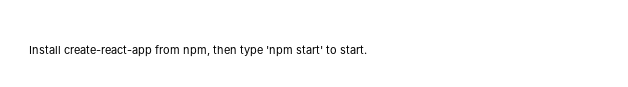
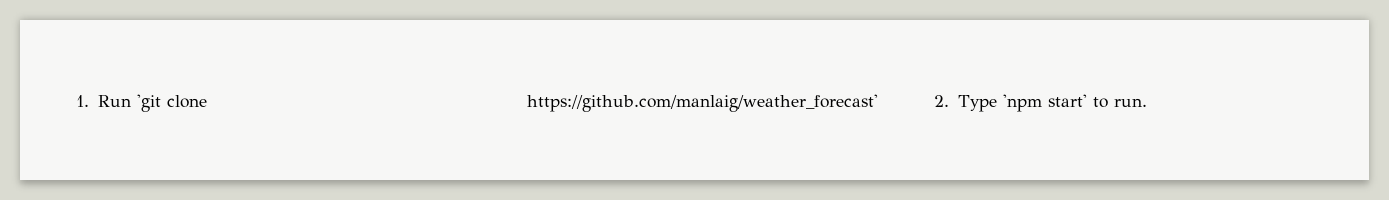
- Install create-react-app from npm, then type 'npm start' to start.
+ 1. Run 'git clone https://github.com/manlaig/weather_forecast'
+ 2. Type 'npm start' to run.

